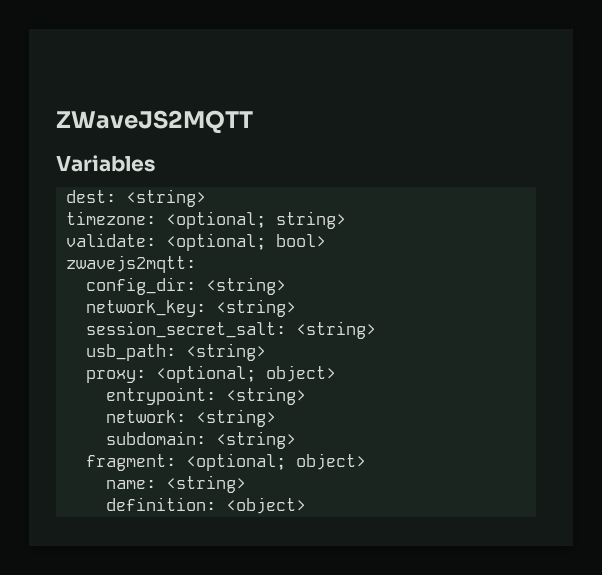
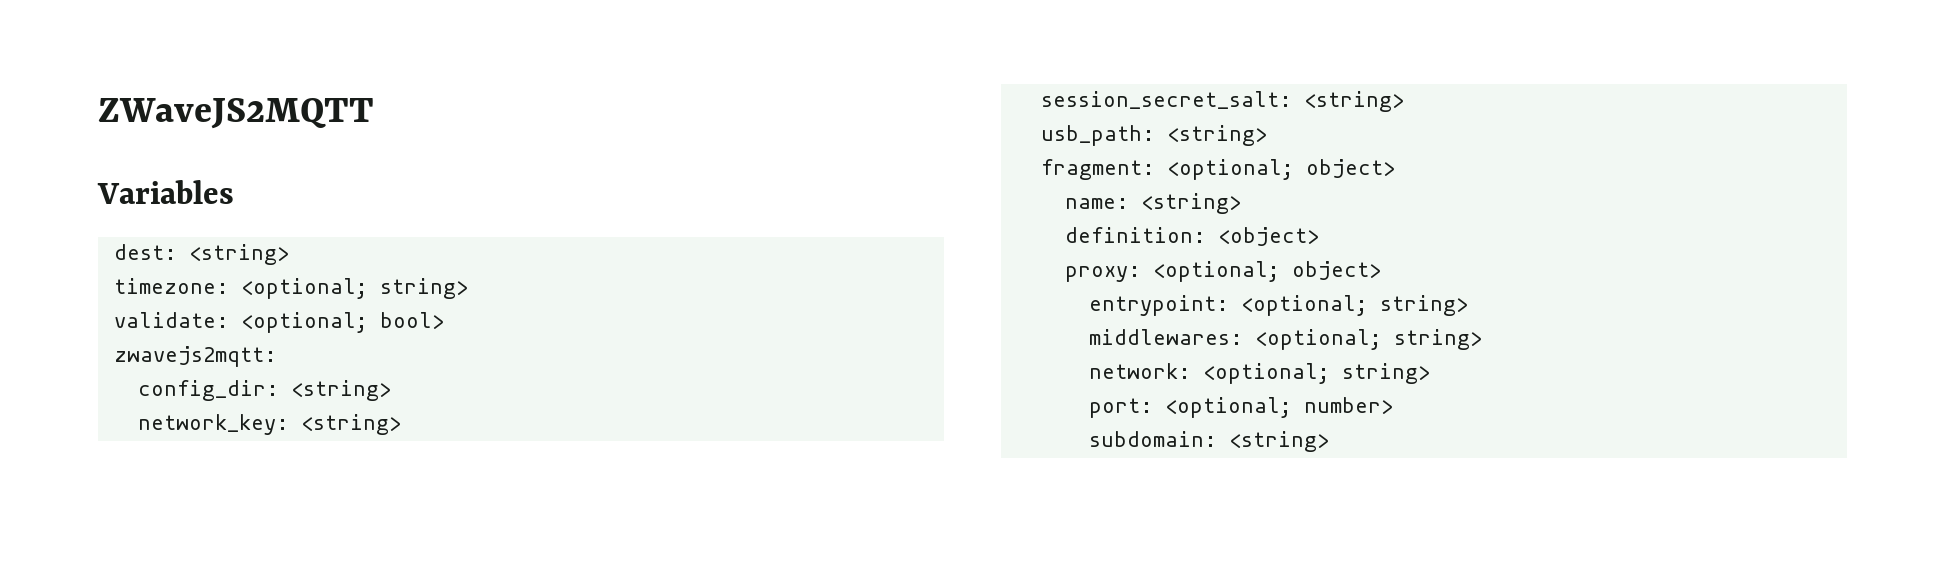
- proxy: <optional; object>
- entrypoint: <string>
- network: <string>
- subdomain: <string>
+ proxy: <optional; object>
+ entrypoint: <optional; string>
+ middlewares: <optional; string>
+ network: <optional; string>
+ port: <optional; number>
+ subdomain: <string>

